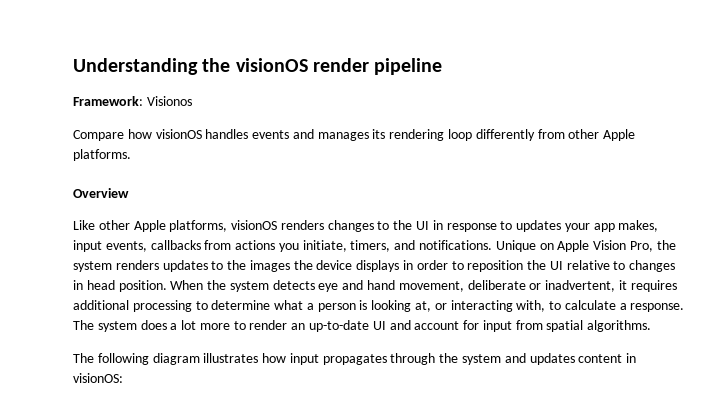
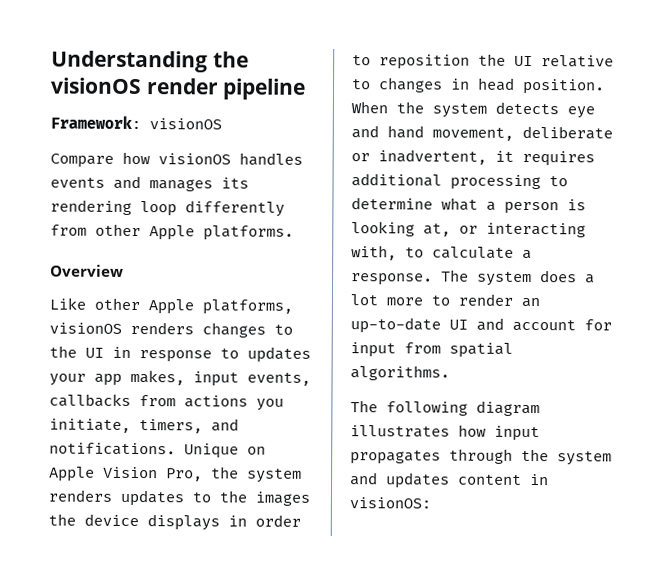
- Framework: Visionos
+ Framework: visionOS

